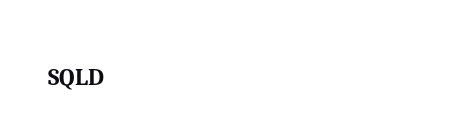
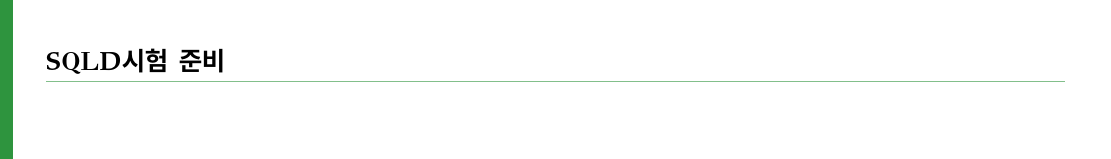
- SQLD
+ SQLD시험 준비

